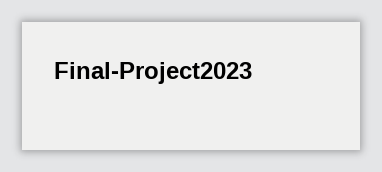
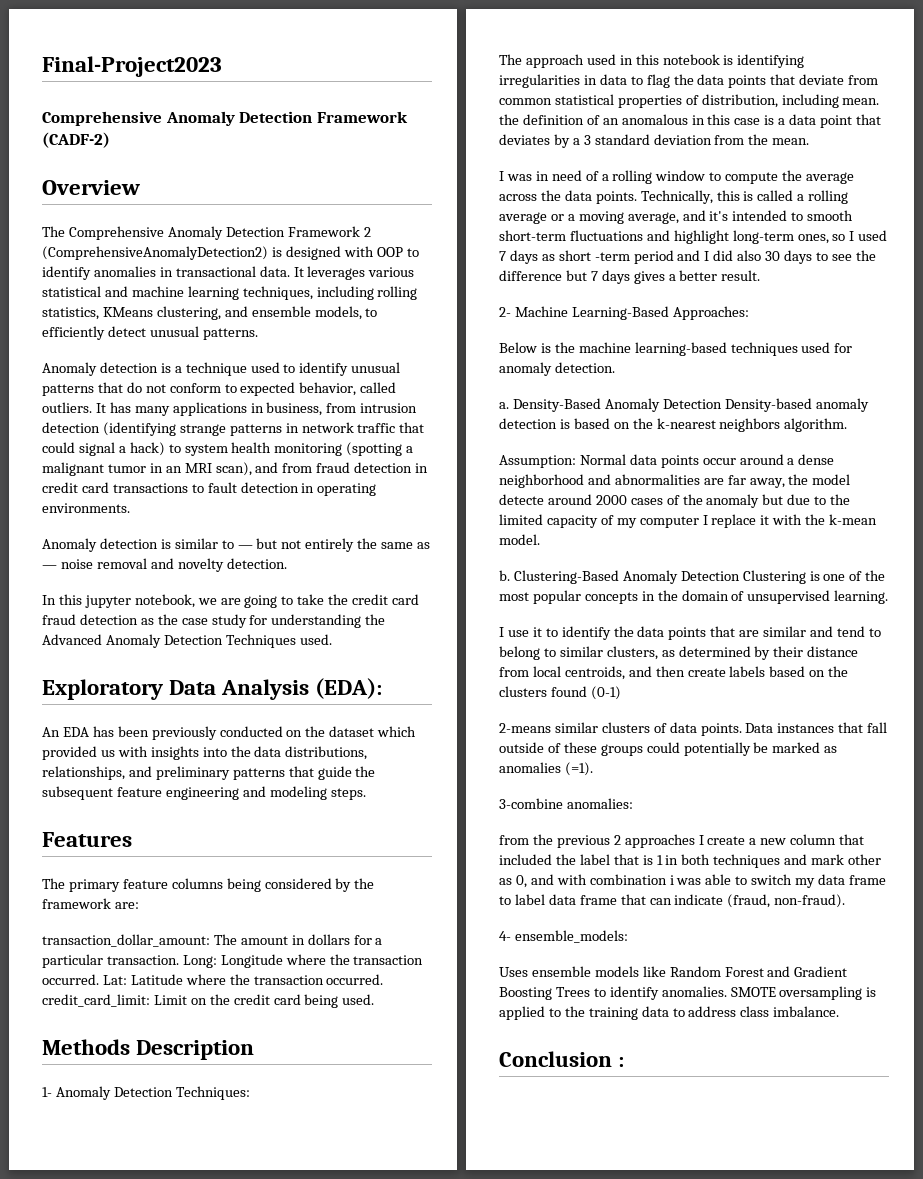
+ Comprehensive Anomaly Detection Framework (CADF-2)
+ Overview
+ The Comprehensive Anomaly Detection Framework 2 (ComprehensiveAnomalyDetection2) is designed with OOP to identify anomalies in transactional data. It leverages various statistical and machine learning techniques, including rolling statistics, KMeans clustering, and ensemble models, to efficiently detect unusual patterns.
+ Anomaly detection is a technique used to identify unusual patterns that do not conform to expected behavior, called outliers. It has many applications in business, from intrusion detection (identifying strange patterns in network traffic that could signal a hack) to system health monitoring (spotting a malignant tumor in an MRI scan), and from fraud detection in credit card transactions to fault detection in operating environments.
+ Anomaly detection is similar to — but not entirely the same as — noise removal and novelty detection.
+ In this jupyter notebook, we are going to take the credit card fraud detection as the case study for understanding the Advanced Anomaly Detection Techniques used.
+ Exploratory Data Analysis (EDA):
+ An EDA has been previously conducted on the dataset which provided us with insights into the data distributions, relationships, and preliminary patterns that guide the subsequent feature engineering and modeling steps.
+ Features
+ The primary feature columns being considered by the framework are:
+ transaction_dollar_amount: The amount in dollars for a particular transaction. Long: Longitude where the transaction occurred. Lat: Latitude where the transaction occurred. credit_card_limit: Limit on the credit card being used.
+ Methods Description
+ 1- Anomaly Detection Techniques:
+ The approach used in this notebook is identifying irregularities in data to flag the data points that deviate from common statistical properties of distribution, including mean. the definition of an anomalous in this case is a data point that deviates by a 3 standard deviation from the mean.
+ I was in need of a rolling window to compute the average across the data points. Technically, this is called a rolling average or a moving average, and it's intended to smooth short-term fluctuations and highlight long-term ones, so I used 7 days as short -term period and I did also 30 days to see the difference but 7 days gives a better result.
+ 2- Machine Learning-Based Approaches:
+ Below is the machine learning-based techniques used for anomaly detection.
+ a. Density-Based Anomaly Detection Density-based anomaly detection is based on the k-nearest neighbors algorithm.
+ Assumption: Normal data points occur around a dense neighborhood and abnormalities are far away, the model detecte around 2000 cases of the anomaly but due to the limited capacity of my computer I replace it with the k-mean model.
+ b. Clustering-Based Anomaly Detection Clustering is one of the most popular concepts in the domain of unsupervised learning.
+ I use it to identify the data points that are similar and tend to belong to similar clusters, as determined by their distance from local centroids, and then create labels based on the clusters found (0-1)
+ 2-means similar clusters of data points. Data instances that fall outside of these groups could potentially be marked as anomalies (=1).
+ 3-combine anomalies:
+ from the previous 2 approaches I create a new column that included the label that is 1 in both techniques and mark other as 0, and with combination i was able to switch my data frame to label data frame that can indicate (fraud, non-fraud).
+ 4- ensemble_models:
+ Uses ensemble models like Random Forest and Gradient Boosting Trees to identify anomalies. SMOTE oversampling is applied to the training data to address class imbalance.
+ Conclusion :

